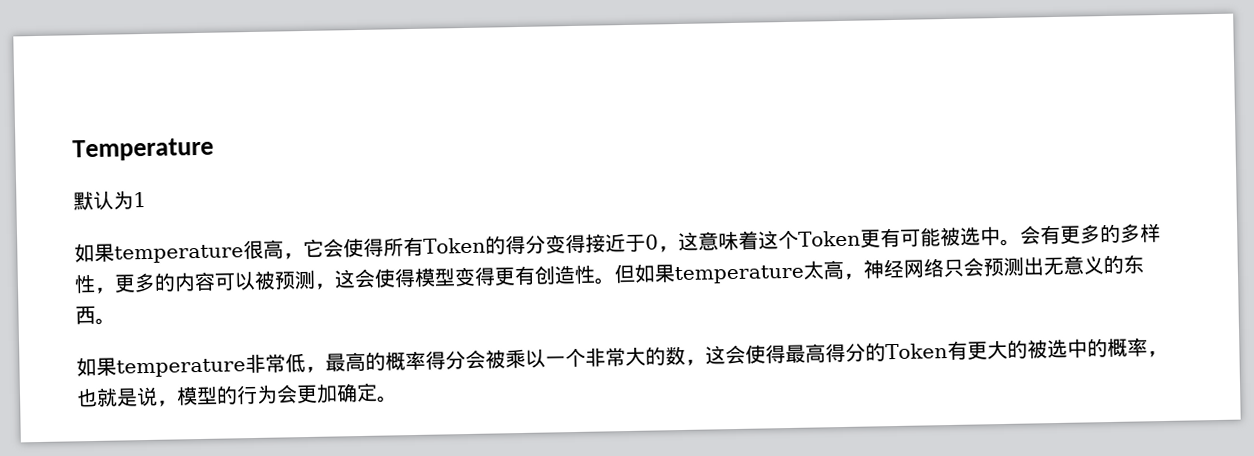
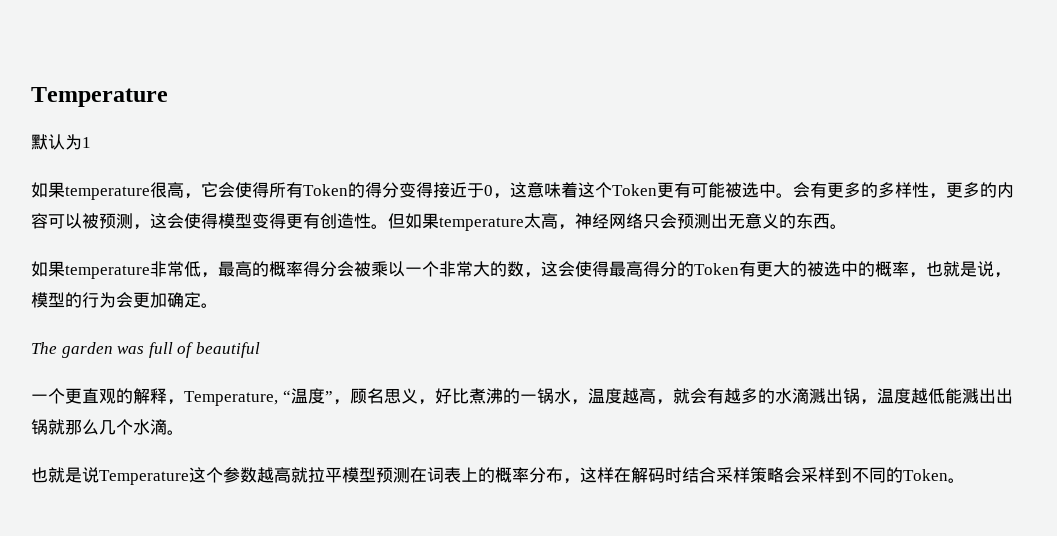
+ The garden was full of beautiful
+ 一个更直观的解释，Temperature, “温度”，顾名思义，好比煮沸的一锅水，温度越高，就会有越多的水滴溅出锅，温度越低能溅出出锅就那么几个水滴。
+ 也就是说Temperature这个参数越高就拉平模型预测在词表上的概率分布，这样在解码时结合采样策略会采样到不同的Token。

